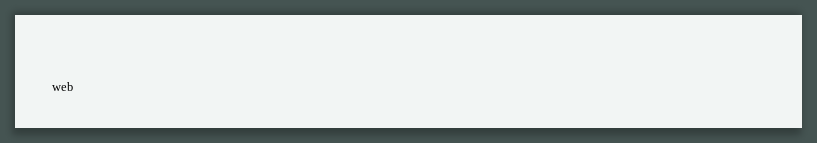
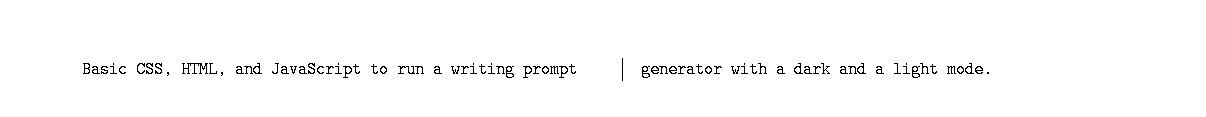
- web
+ Basic CSS, HTML, and JavaScript to run a writing prompt generator with a dark and a light mode.

